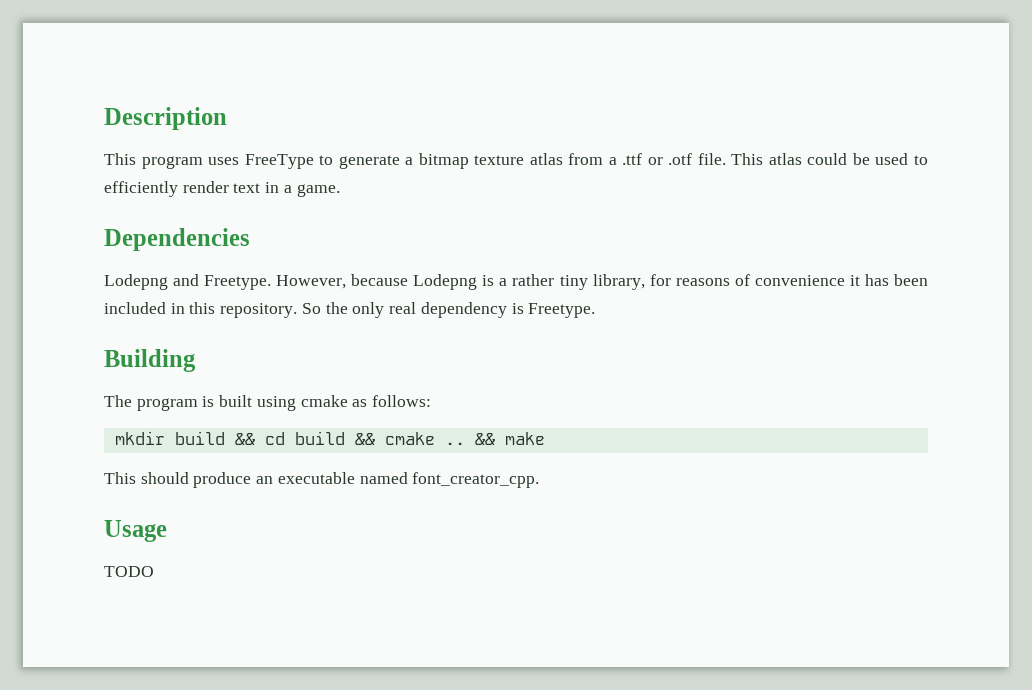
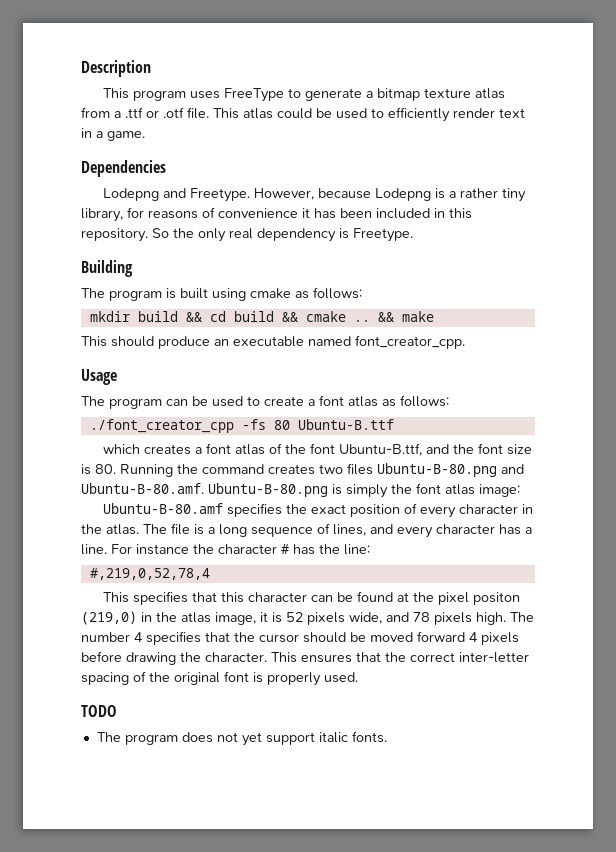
+ The program can be used to create a font atlas as follows:
+ ./font_creator_cpp -fs 80 Ubuntu-B.ttf
+ which creates a font atlas of the font Ubuntu-B.ttf, and the font size is 80. Running the command creates two files Ubuntu-B-80.png and Ubuntu-B-80.amf. Ubuntu-B-80.png is simply the font atlas image:
+ Ubuntu-B-80.amf specifies the exact position of every character in the atlas. The file is a long sequence of lines, and every character has a line. For instance the character # has the line:
+ #,219,0,52,78,4
+ This specifies that this character can be found at the pixel positon (219,0) in the atlas image, it is 52 pixels wide, and 78 pixels high. The number 4 specifies that the cursor should be moved forward 4 pixels before drawing the character. This ensures that the correct inter-letter spacing of the original font is properly used.
  TODO
+ The program does not yet support italic fonts.

